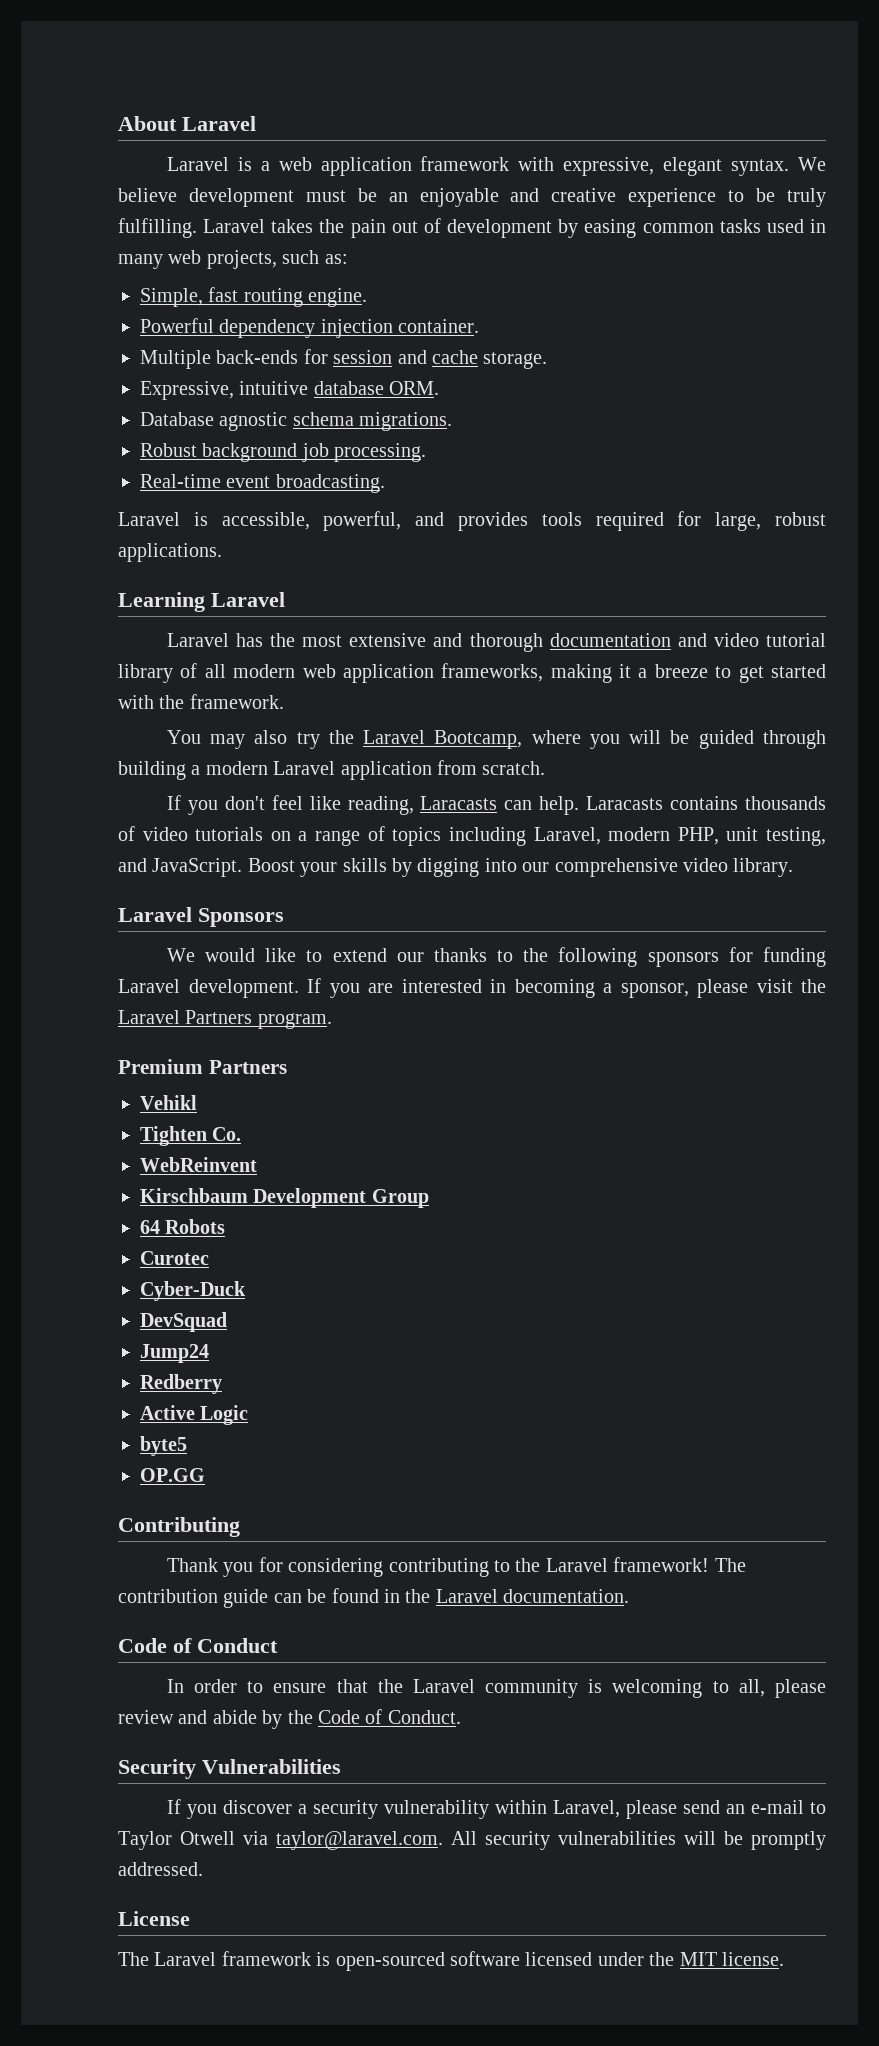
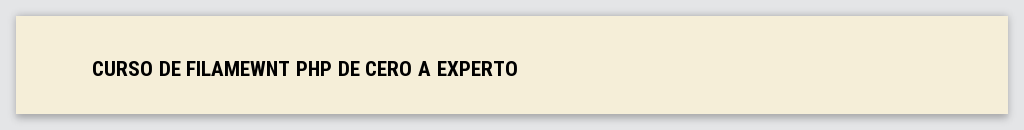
- About Laravel
- Laravel is a web application framework with expressive, elegant syntax. We believe development must be an enjoyable and creative experience to be truly fulfilling. Laravel takes the pain out of development by easing common tasks used in many web projects, such as:
- Simple, fast routing engine.
- Powerful dependency injection container.
- Multiple back-ends for session and cache storage.
- Expressive, intuitive database ORM.
- Database agnostic schema migrations.
- Robust background job processing.
- Real-time event broadcasting.
- Laravel is accessible, powerful, and provides tools required for large, robust applications.
- Learning Laravel
- Laravel has the most extensive and thorough documentation and video tutorial library of all modern web application frameworks, making it a breeze to get started with the framework.
- You may also try the Laravel Bootcamp, where you will be guided through building a modern Laravel application from scratch.
- If you don't feel like reading, Laracasts can help. Laracasts contains thousands of video tutorials on a range of topics including Laravel, modern PHP, unit testing, and JavaScript. Boost your skills by digging into our comprehensive video library.
- Laravel Sponsors
- We would like to extend our thanks to the following sponsors for funding Laravel development. If you are interested in becoming a sponsor, please visit the Laravel Partners program.
- Premium Partners
- Vehikl
- Tighten Co.
- WebReinvent
- Kirschbaum Development Group
- 64 Robots
- Curotec
- Cyber-Duck
- DevSquad
- Jump24
- Redberry
- Active Logic
- byte5
- OP.GG
- Contributing
- Thank you for considering contributing to the Laravel framework! The contribution guide can be found in the Laravel documentation.
- Code of Conduct
- In order to ensure that the Laravel community is welcoming to all, please review and abide by the Code of Conduct.
- Security Vulnerabilities
- If you discover a security vulnerability within Laravel, please send an e-mail to Taylor Otwell via taylor@laravel.com. All security vulnerabilities will be promptly addressed.
- License
- The Laravel framework is open-sourced software licensed under the MIT license.
+ CURSO DE FILAMEWNT PHP DE CERO A EXPERTO

